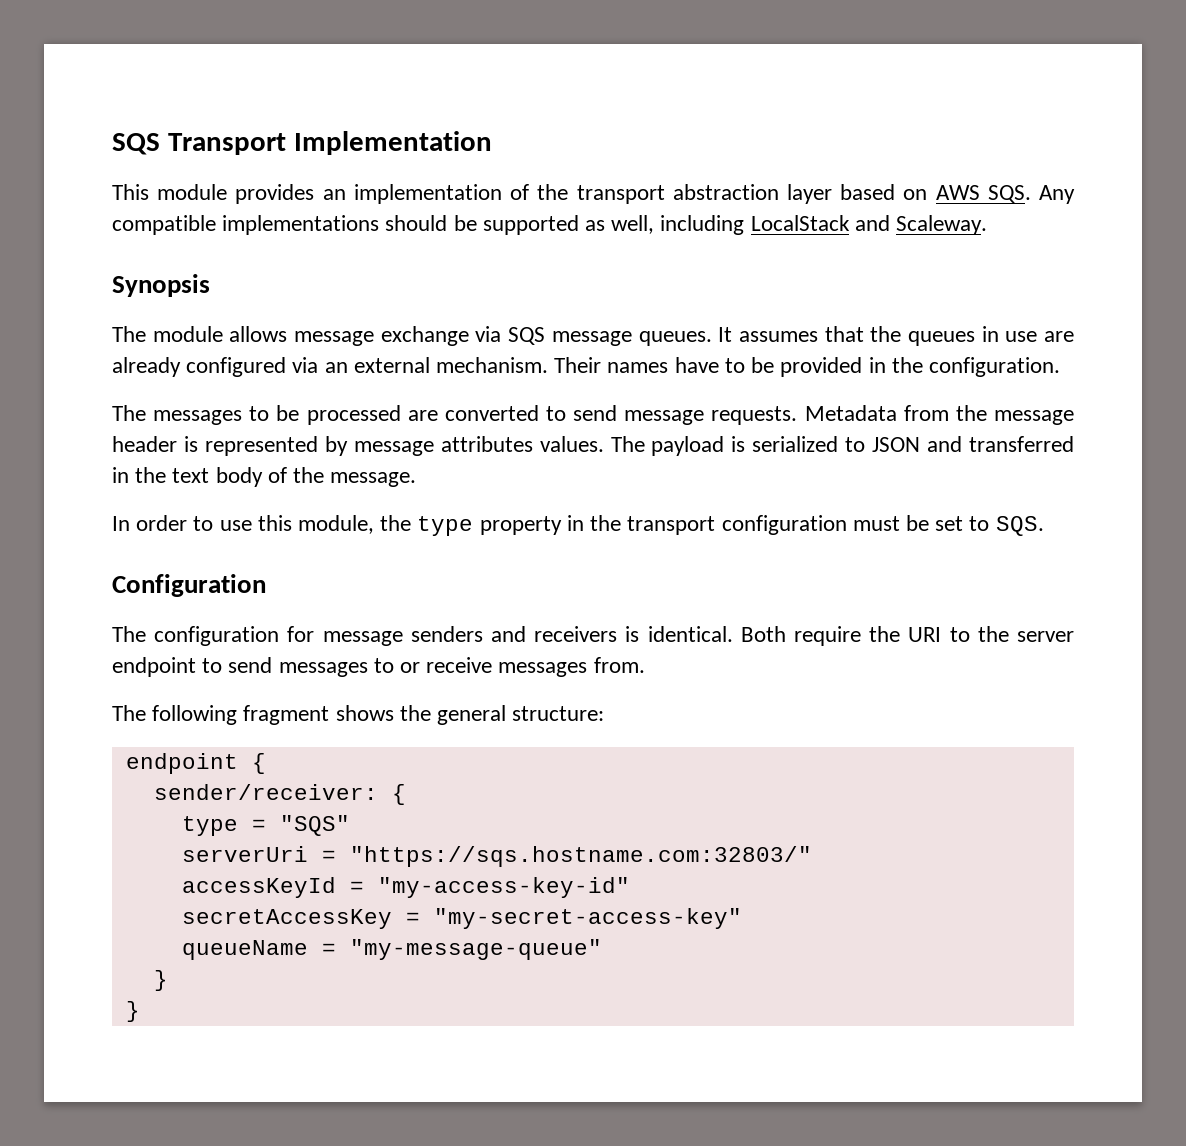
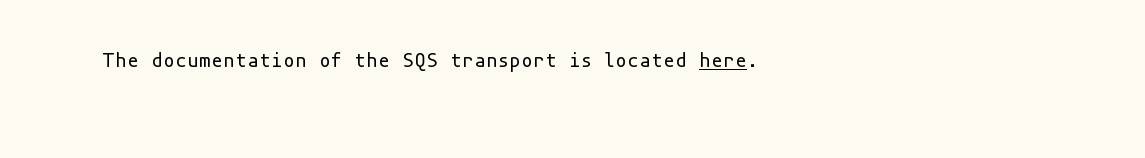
- SQS Transport Implementation
- This module provides an implementation of the transport abstraction layer based on AWS SQS. Any compatible implementations should be supported as well, including LocalStack and Scaleway.
- Synopsis
- The module allows message exchange via SQS message queues. It assumes that the queues in use are already configured via an external mechanism. Their names have to be provided in the configuration.
- The messages to be processed are converted to send message requests. Metadata from the message header is represented by message attributes values. The payload is serialized to JSON and transferred in the text body of the message.
- In order to use this module, the type property in the transport configuration must be set to SQS.
- Configuration
- The configuration for message senders and receivers is identical. Both require the URI to the server endpoint to send messages to or receive messages from.
- The following fragment shows the general structure:
- endpoint {
- sender/receiver: {
- type = "SQS"
- serverUri = "https://sqs.hostname.com:32803/"
- accessKeyId = "my-access-key-id"
- secretAccessKey = "my-secret-access-key"
- queueName = "my-message-queue"
- }
- }
+ The documentation of the SQS transport is located here.

